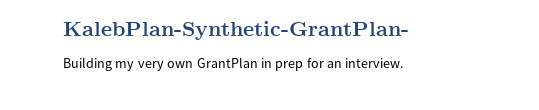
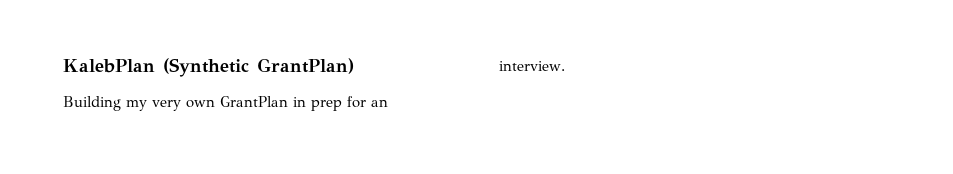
- KalebPlan-Synthetic-GrantPlan-
+ KalebPlan (Synthetic GrantPlan)

